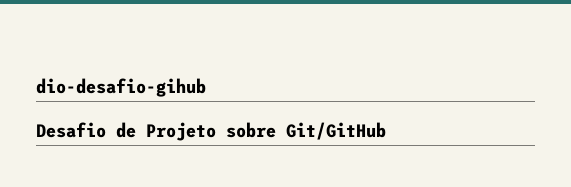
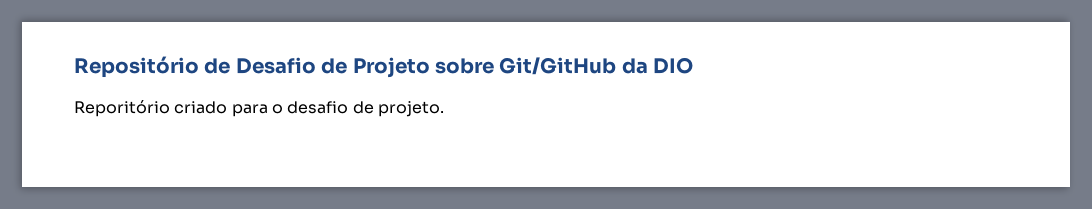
- dio-desafio-gihub
- Desafio de Projeto sobre Git/GitHub
+ Repositório de Desafio de Projeto sobre Git/GitHub da DIO
+ Reporitório criado para o desafio de projeto.

